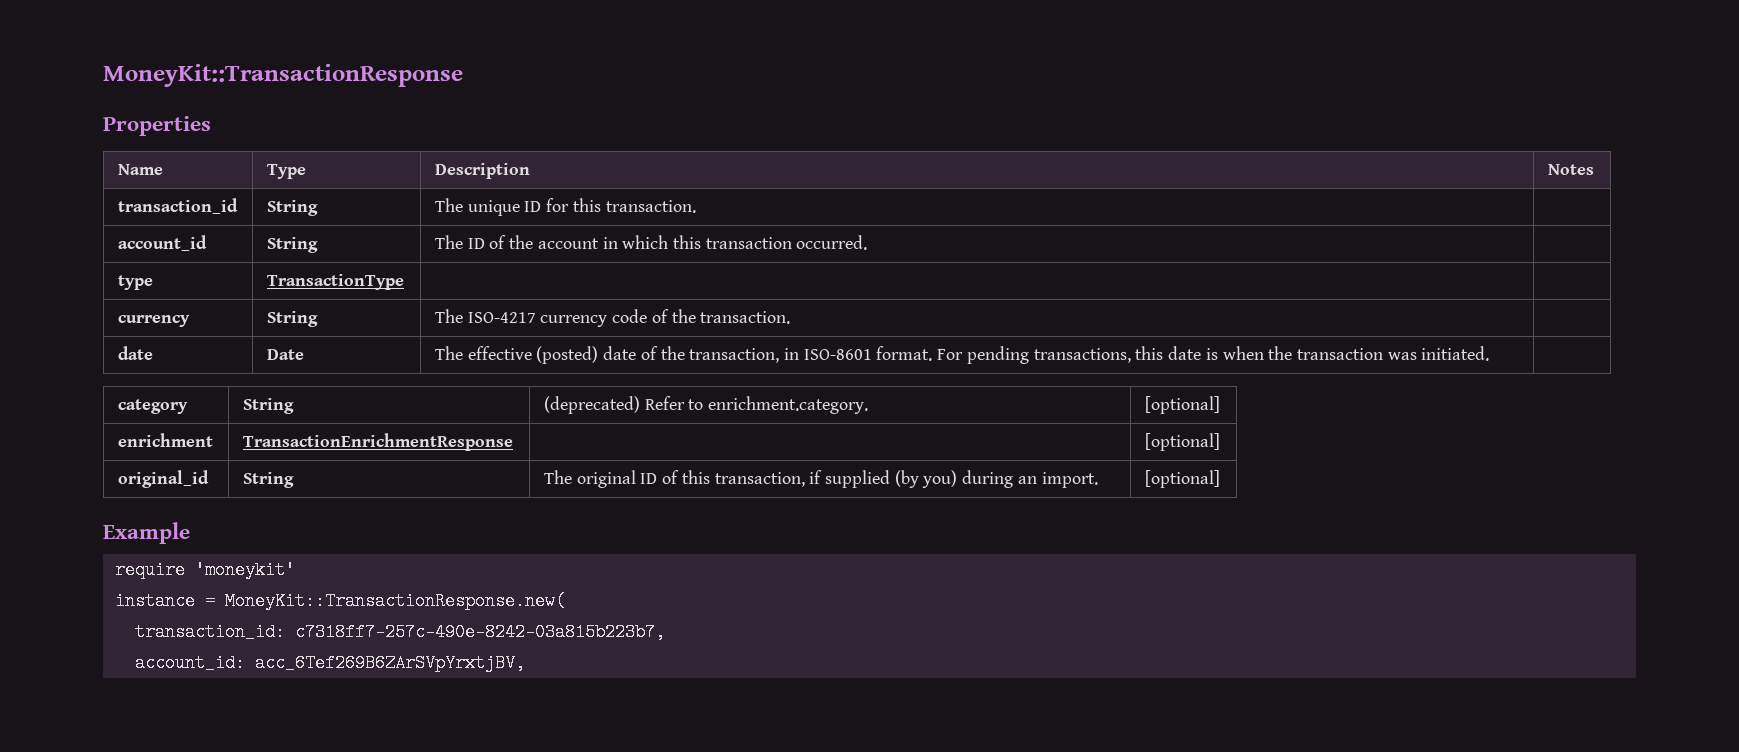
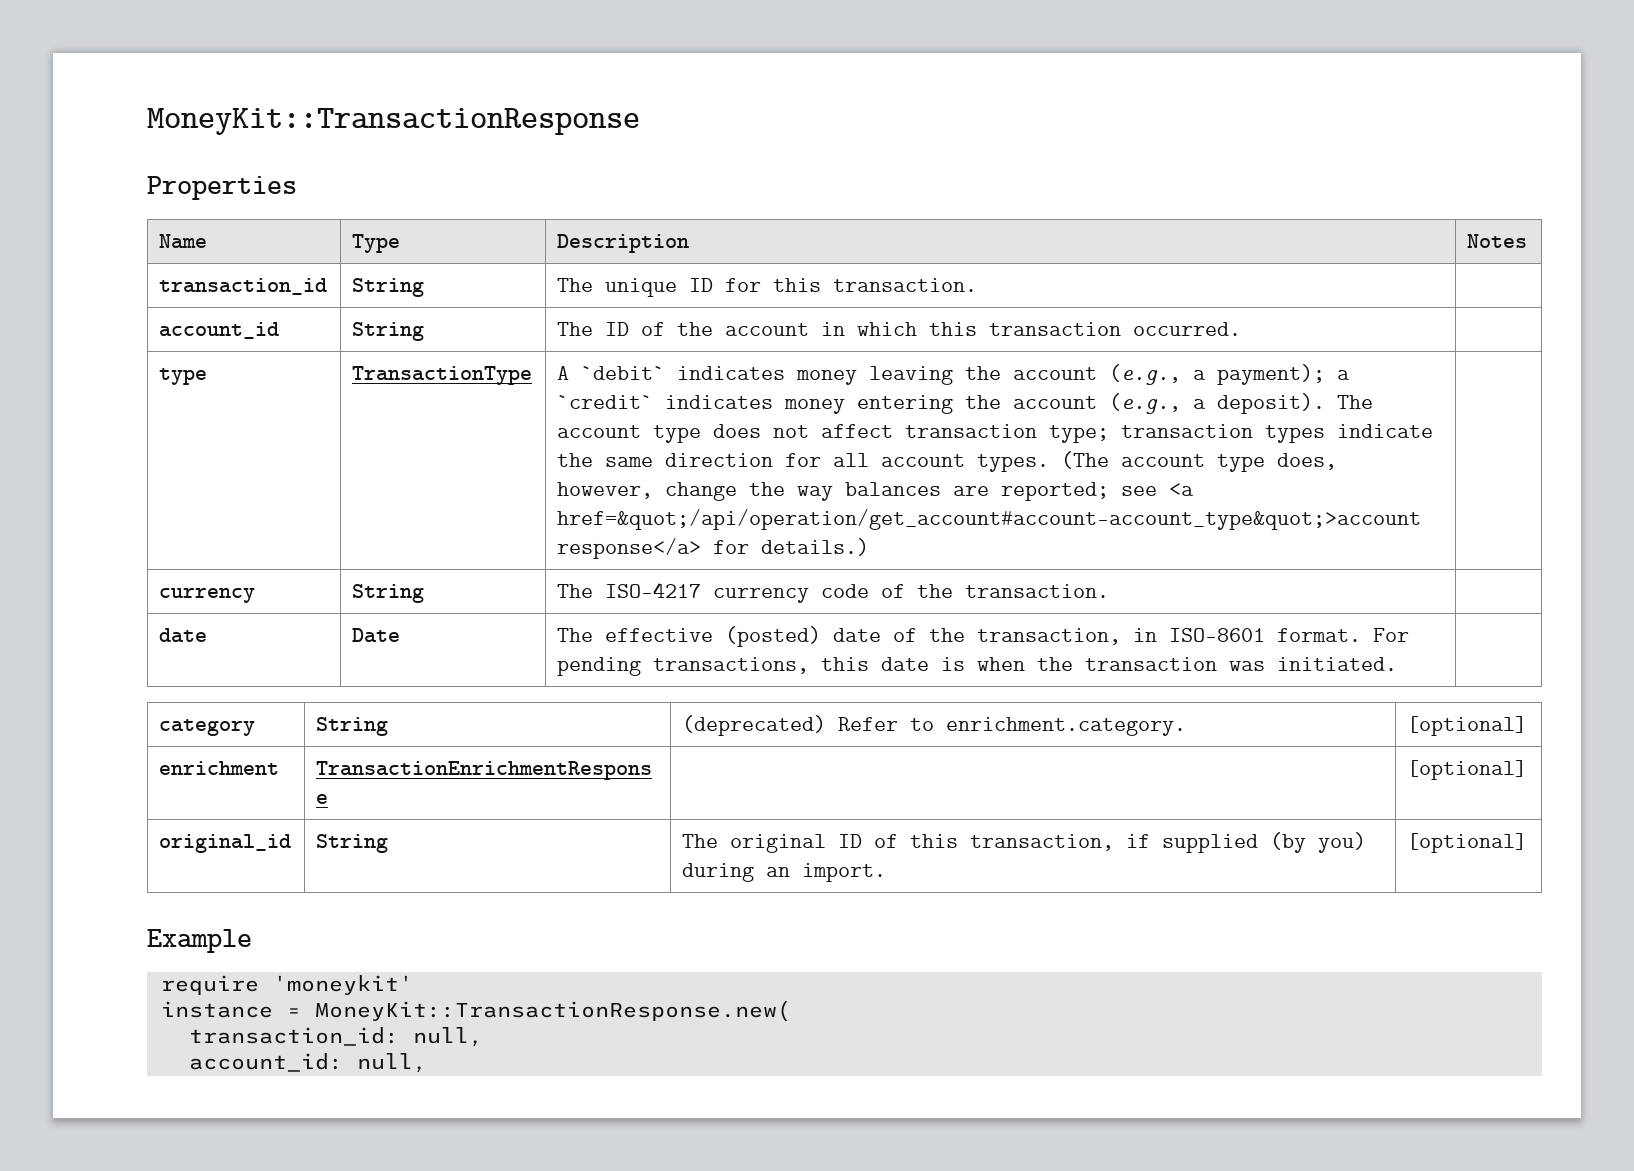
+ A `debit` indicates money leaving the account (e.g., a payment); a `credit` indicates money entering the account (e.g., a deposit). The account type does not affect transaction type; transaction types indicate the same direction for all account types. (The account type does, however, change the way balances are reported; see <a href=&quot;/api/operation/get_account#account-account_type&quot;>account response</a> for details.)
- transaction_id: c7318ff7-257c-490e-8242-03a815b223b7,
+ transaction_id: null,
- account_id: acc_6Tef269B6ZArSVpYrxtjBV,
+ account_id: null,

